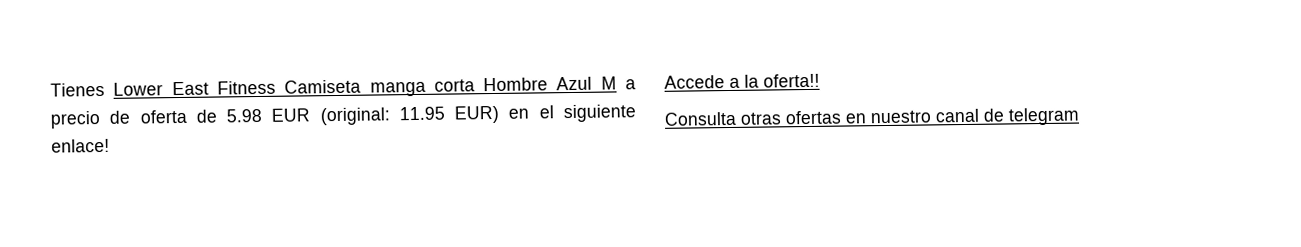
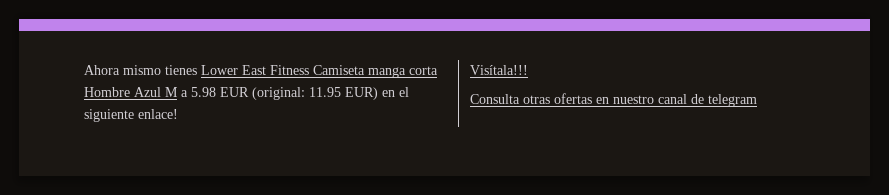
- Tienes Lower East Fitness Camiseta manga corta Hombre Azul M a precio de oferta de 5.98 EUR (original: 11.95 EUR) en el siguiente enlace!
+ Ahora mismo tienes Lower East Fitness Camiseta manga corta Hombre Azul M a 5.98 EUR (original: 11.95 EUR) en el siguiente enlace!
- Accede a la oferta!!
+ Visítala!!!

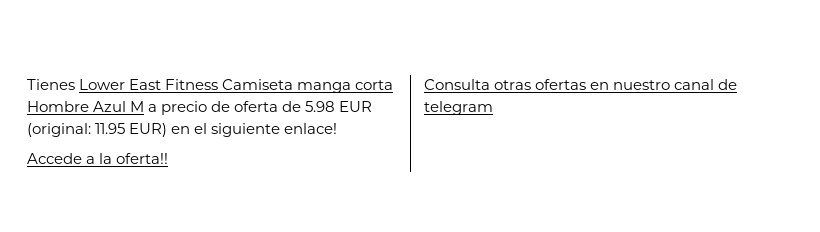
- Ahora mismo tienes Lower East Fitness Camiseta manga corta Hombre Azul M a 5.98 EUR (original: 11.95 EUR) en el siguiente enlace!
+ Tienes Lower East Fitness Camiseta manga corta Hombre Azul M a precio de oferta de 5.98 EUR (original: 11.95 EUR) en el siguiente enlace!
- Visítala!!!
+ Accede a la oferta!!

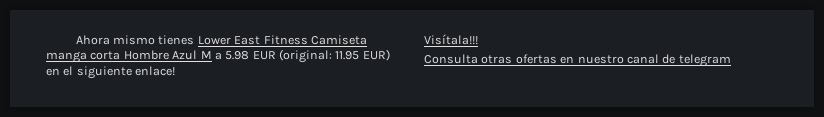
- Tienes Lower East Fitness Camiseta manga corta Hombre Azul M a precio de oferta de 5.98 EUR (original: 11.95 EUR) en el siguiente enlace!
+ Ahora mismo tienes Lower East Fitness Camiseta manga corta Hombre Azul M a 5.98 EUR (original: 11.95 EUR) en el siguiente enlace!
- Accede a la oferta!!
+ Visítala!!!

